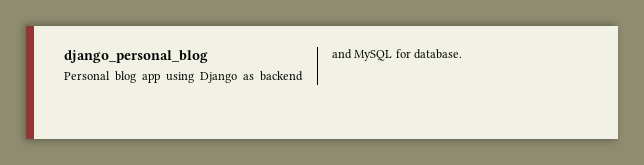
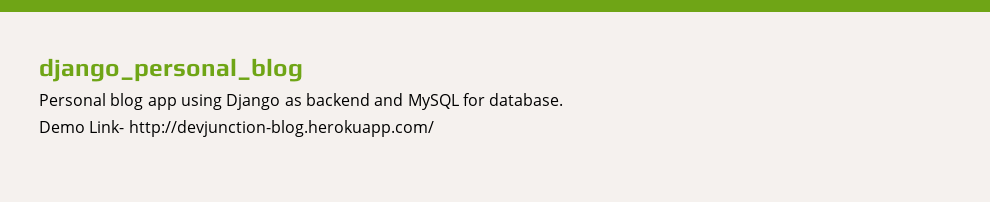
+ Demo Link- http://devjunction-blog.herokuapp.com/

